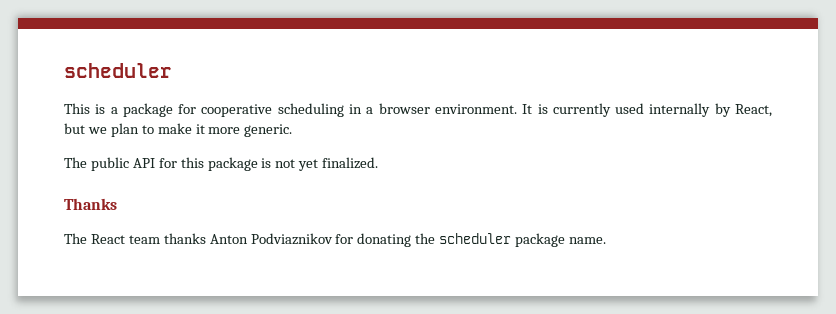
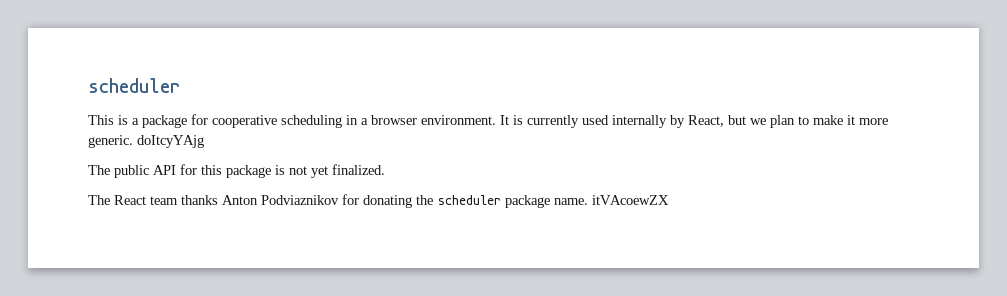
- It is currently used internally by React, but we plan to make it more generic.
+ It is currently used internally by React, but we plan to make it more generic. doItcyYAjg
- Thanks
- The React team thanks Anton Podviaznikov for donating the scheduler package name.
+ The React team thanks Anton Podviaznikov for donating the scheduler package name. itVAcoewZX

